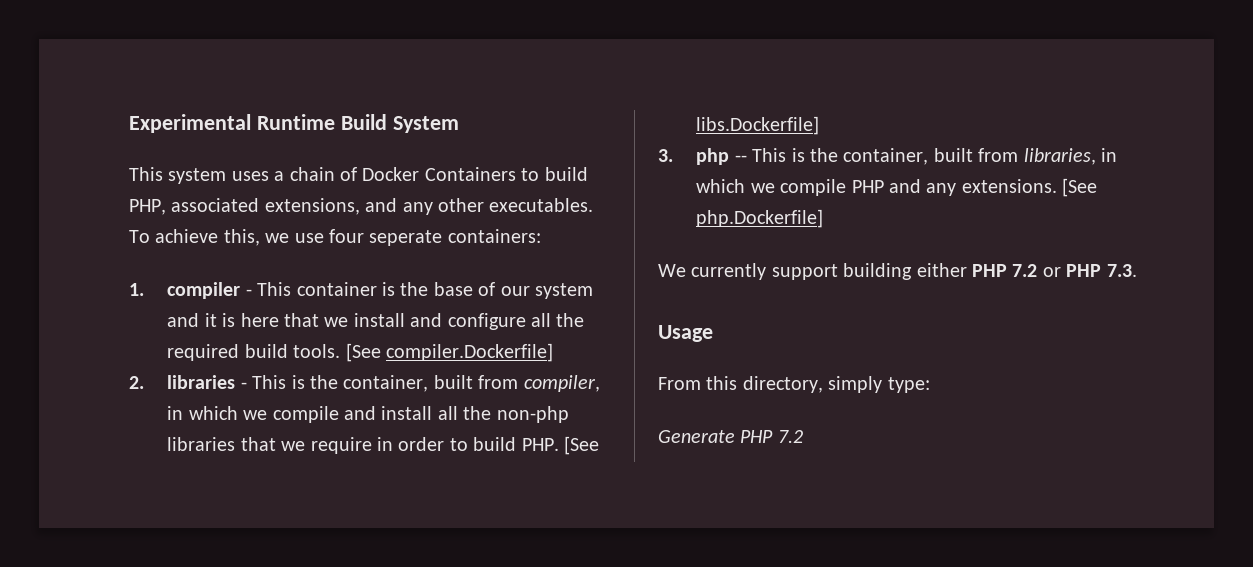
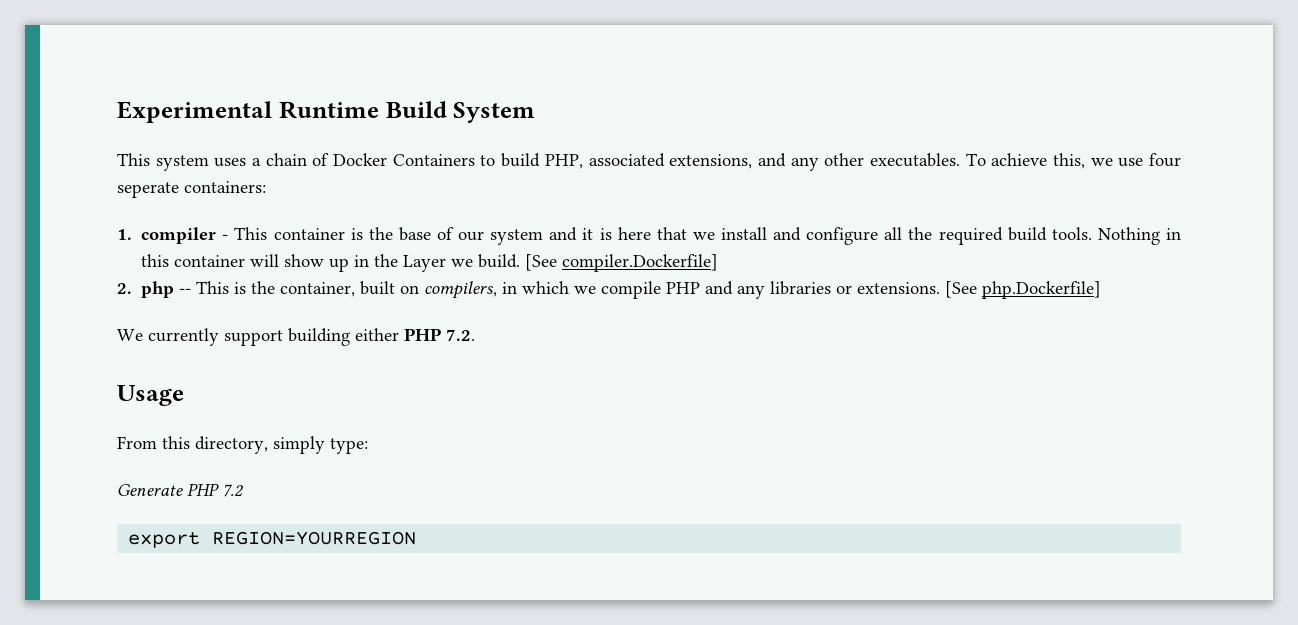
- [See compiler.Dockerfile]
- 2. libraries - This is the container, built from compiler, in which we compile and install all the non-php libraries that we require in order to build PHP. [See libs.Dockerfile]
- 3. php -- This is the container, built from libraries, in which we compile PHP and any extensions.
+ Nothing in this container will show up in the Layer we build. [See compiler.Dockerfile]
+ 2. php -- This is the container, built on compilers, in which we compile PHP and any libraries or extensions.
- We currently support building either PHP 7.2 or PHP 7.3.
+ We currently support building either PHP 7.2.
+ export REGION=YOURREGION

